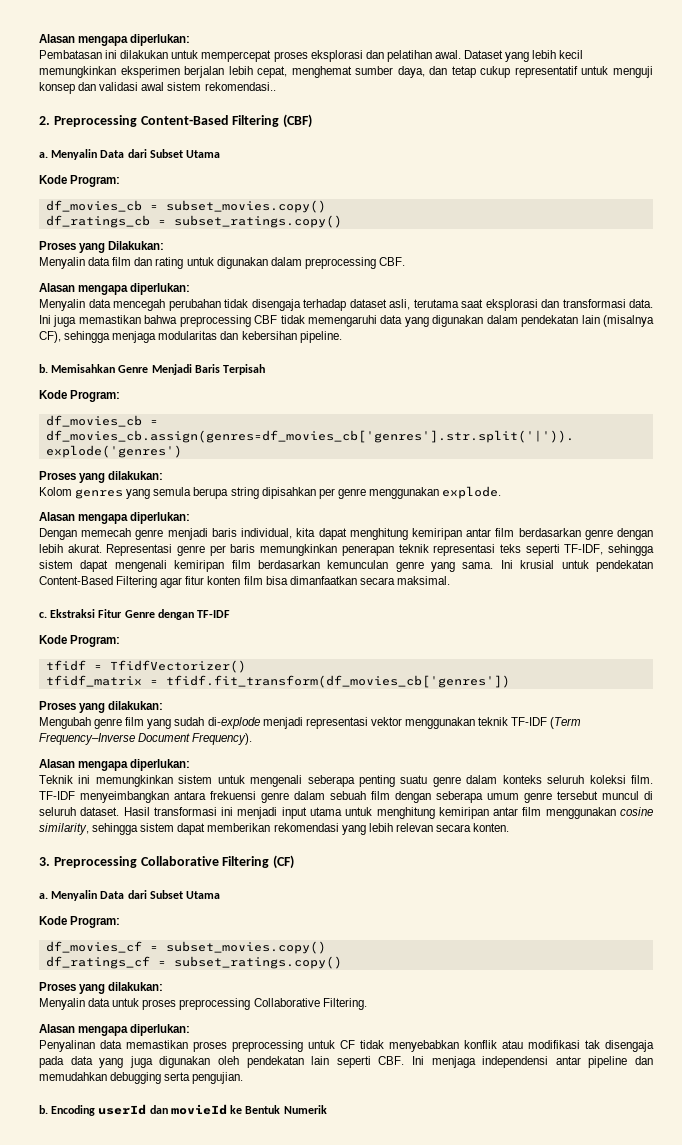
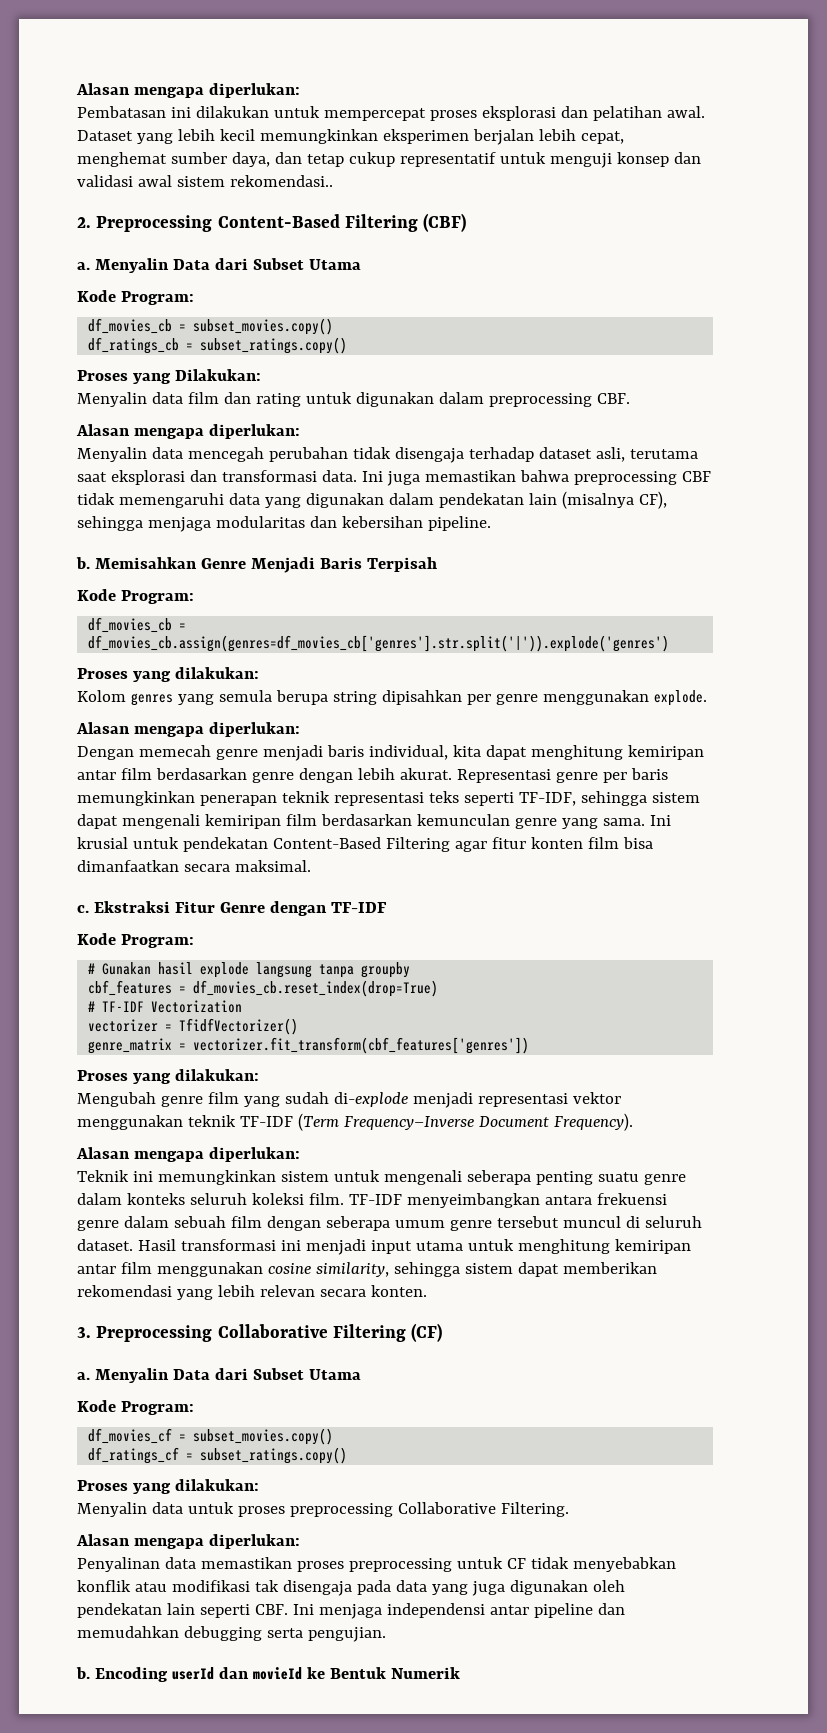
- tfidf = TfidfVectorizer()
+ # Gunakan hasil explode langsung tanpa groupby
+ cbf_features = df_movies_cb.reset_index(drop=True)
+ # TF-IDF Vectorization
+ vectorizer = TfidfVectorizer()
- tfidf_matrix = tfidf.fit_transform(df_movies_cb['genres'])
+ genre_matrix = vectorizer.fit_transform(cbf_features['genres'])

